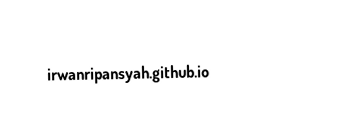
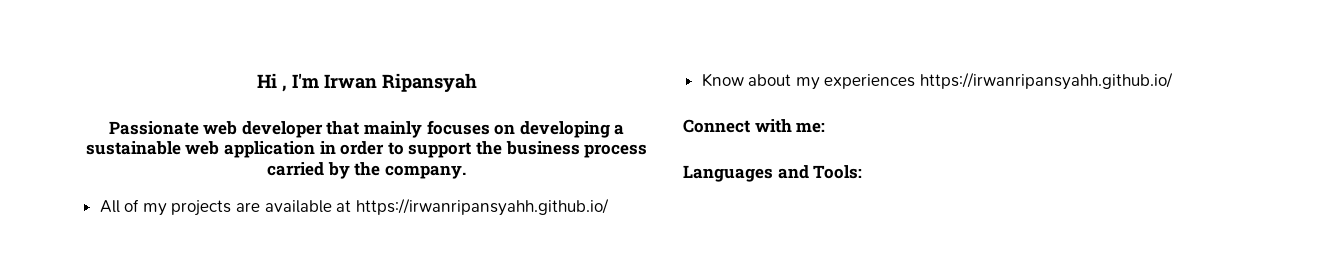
- irwanripansyah.github.io
+ Hi , I'm Irwan Ripansyah
+ Passionate web developer that mainly focuses on developing a sustainable web application in order to support the business process carried by the company.
+ All of my projects are available at https://irwanripansyahh.github.io/
+ Know about my experiences https://irwanripansyahh.github.io/
+ Connect with me:
+ Languages and Tools:

